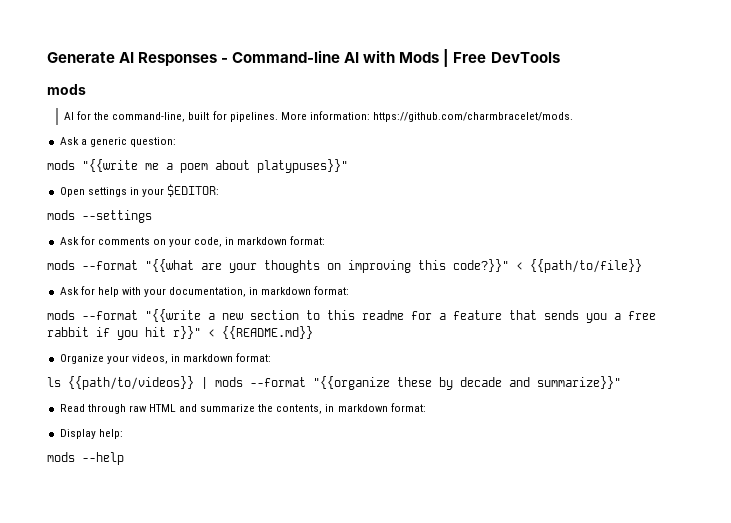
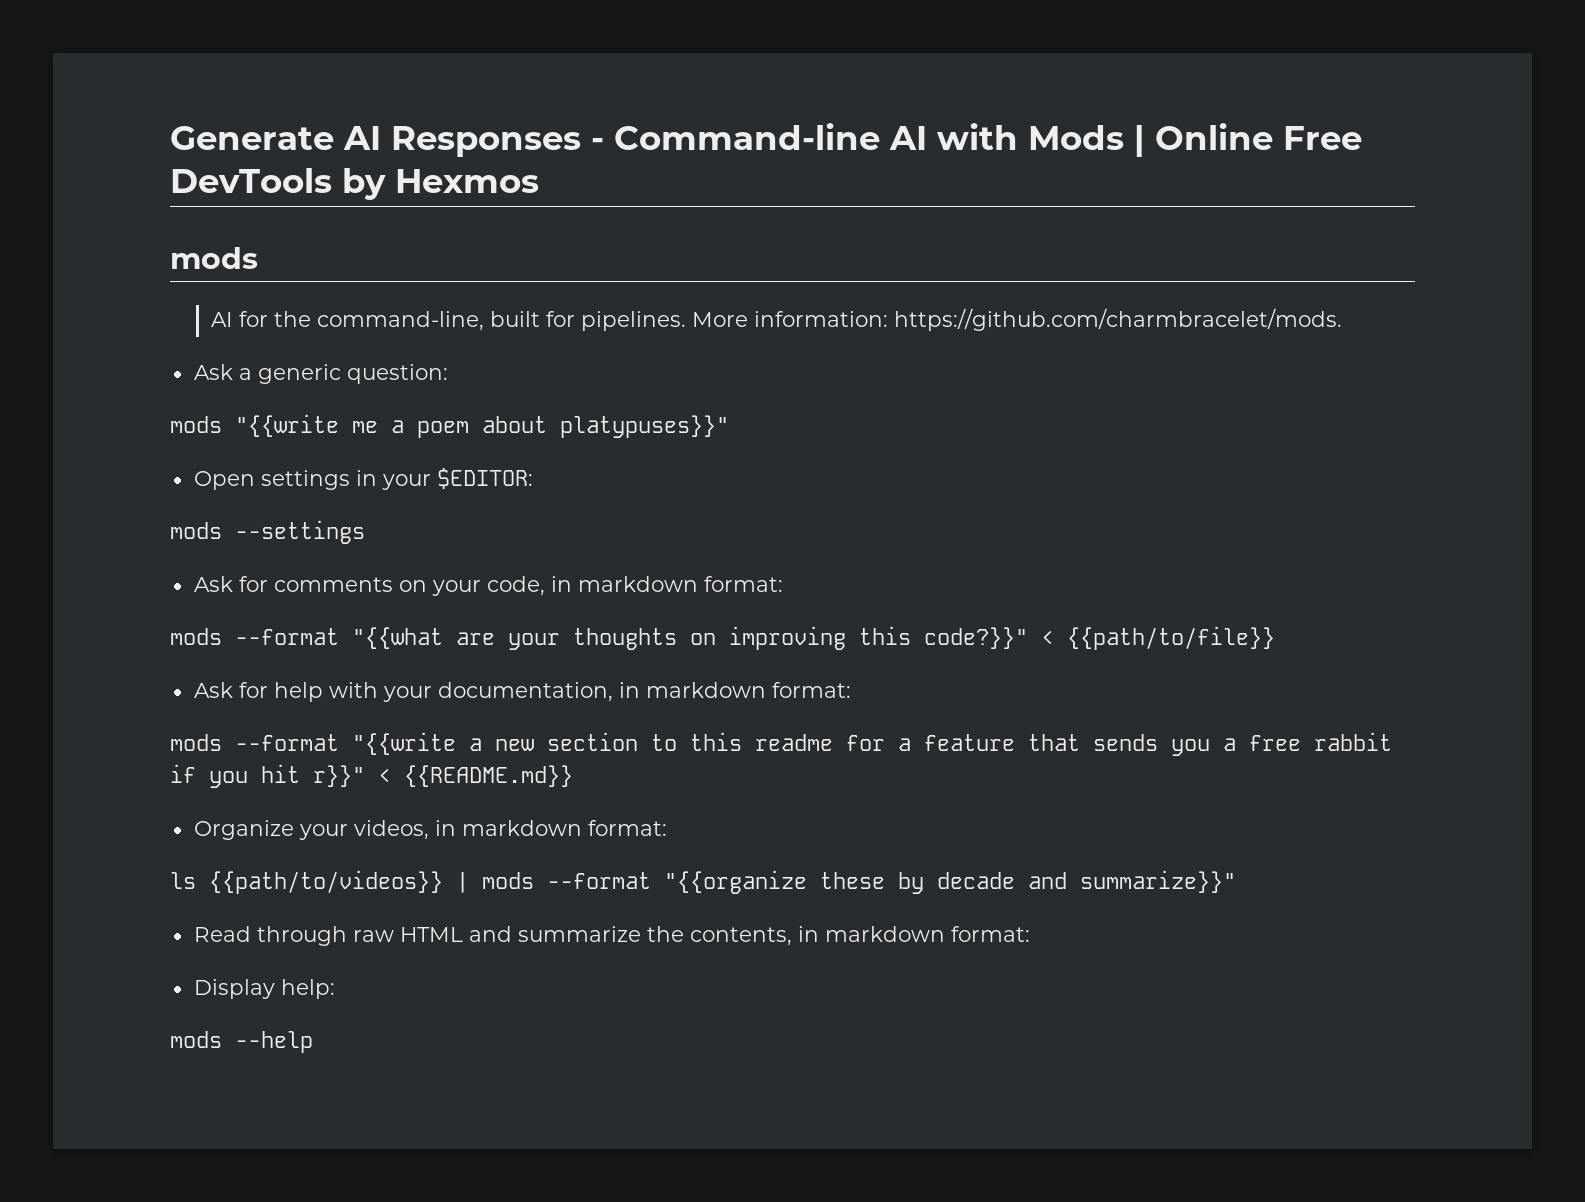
- Generate AI Responses - Command-line AI with Mods | Free DevTools
+ Generate AI Responses - Command-line AI with Mods | Online Free DevTools by Hexmos

